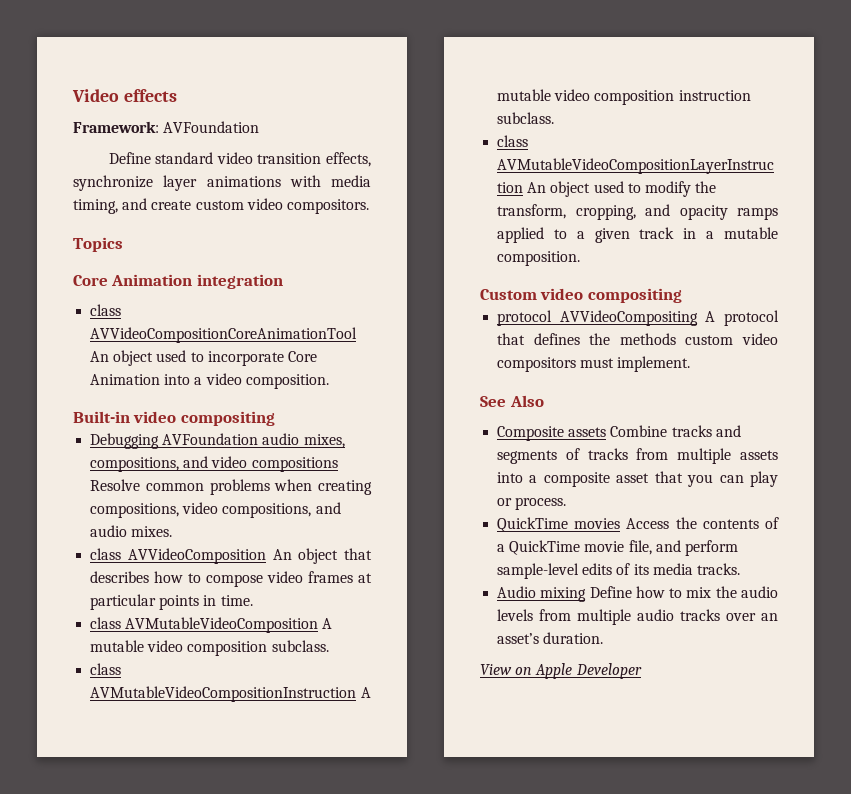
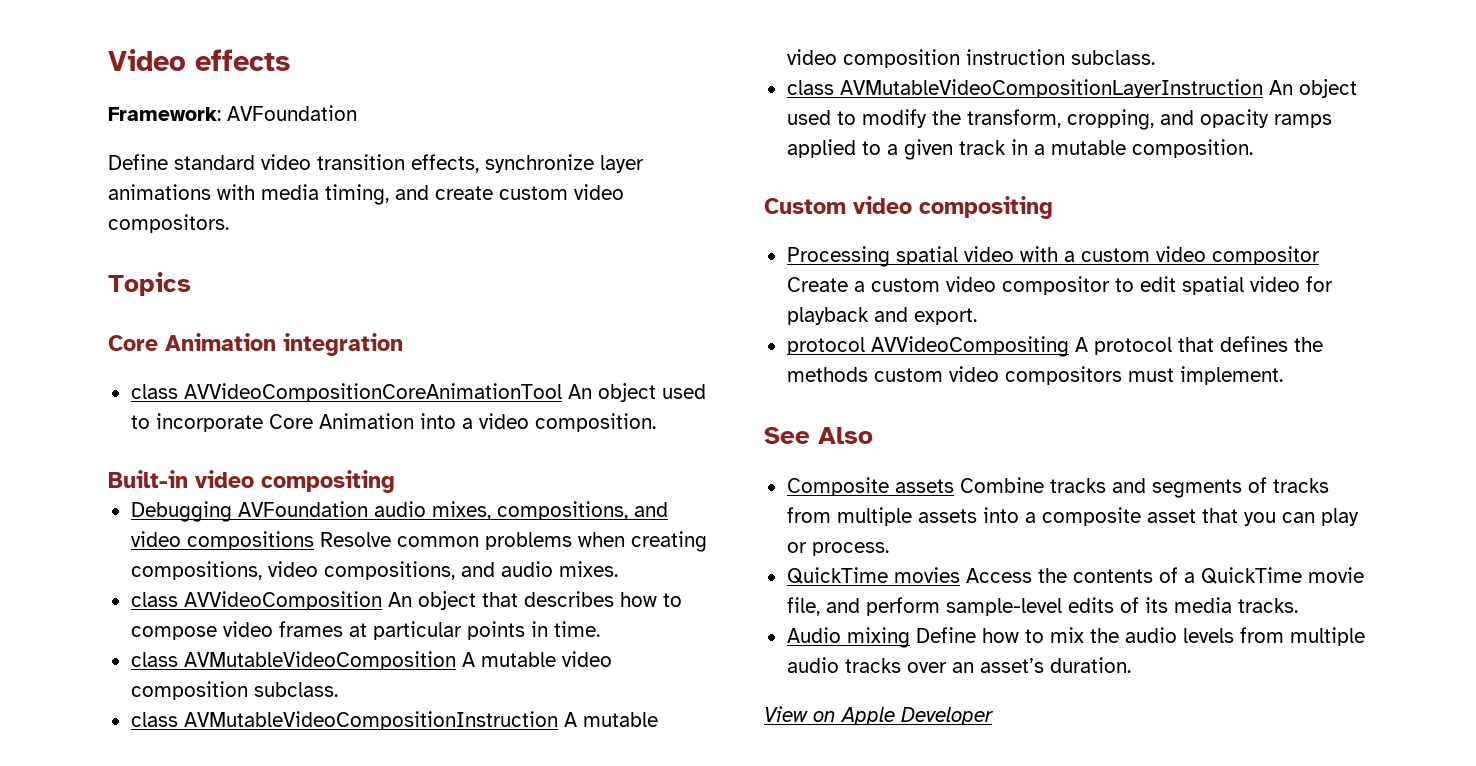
+ Processing spatial video with a custom video compositor Create a custom video compositor to edit spatial video for playback and export.

